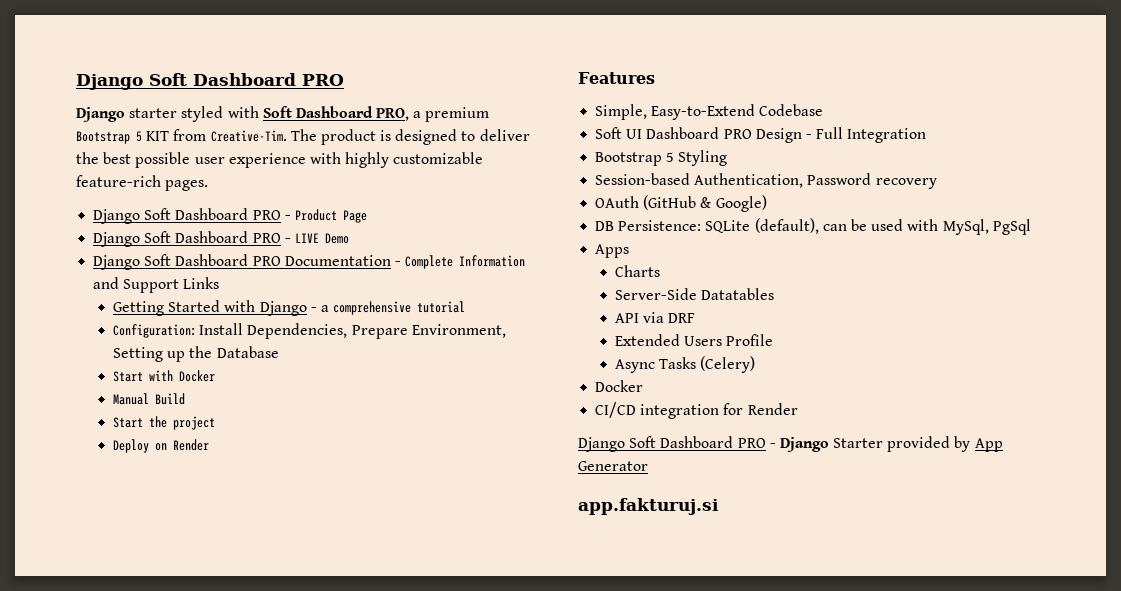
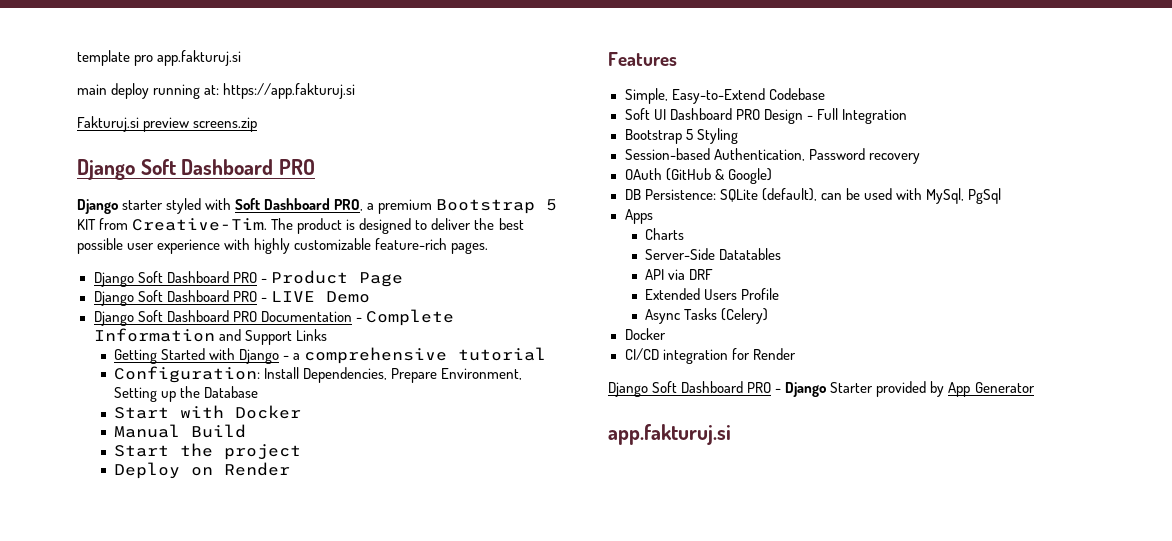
+ template pro app.fakturuj.si
+ main deploy running at: https://app.fakturuj.si
+ Fakturuj.si preview screens.zip

